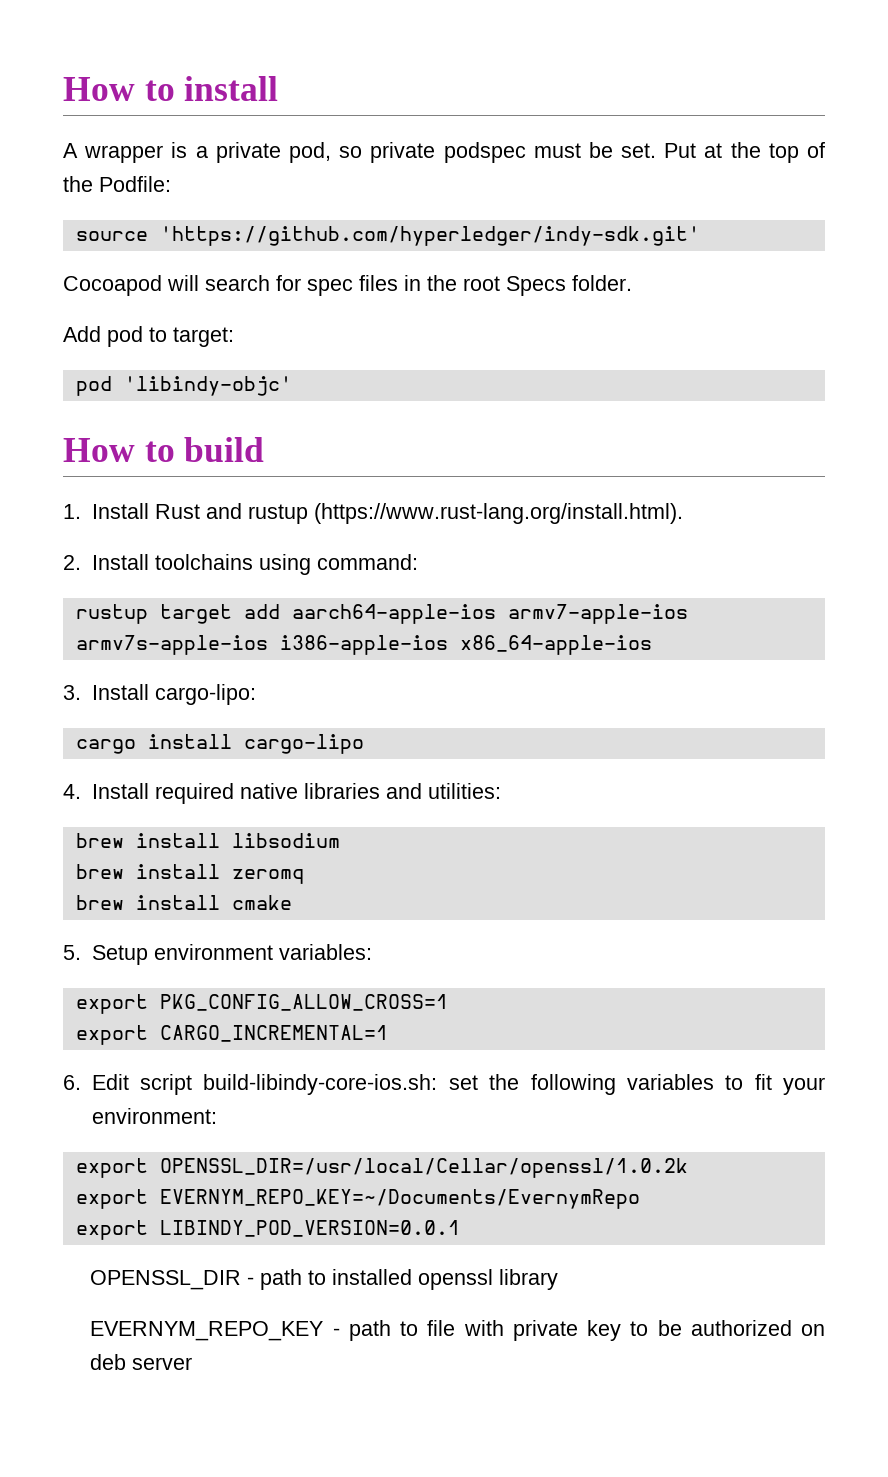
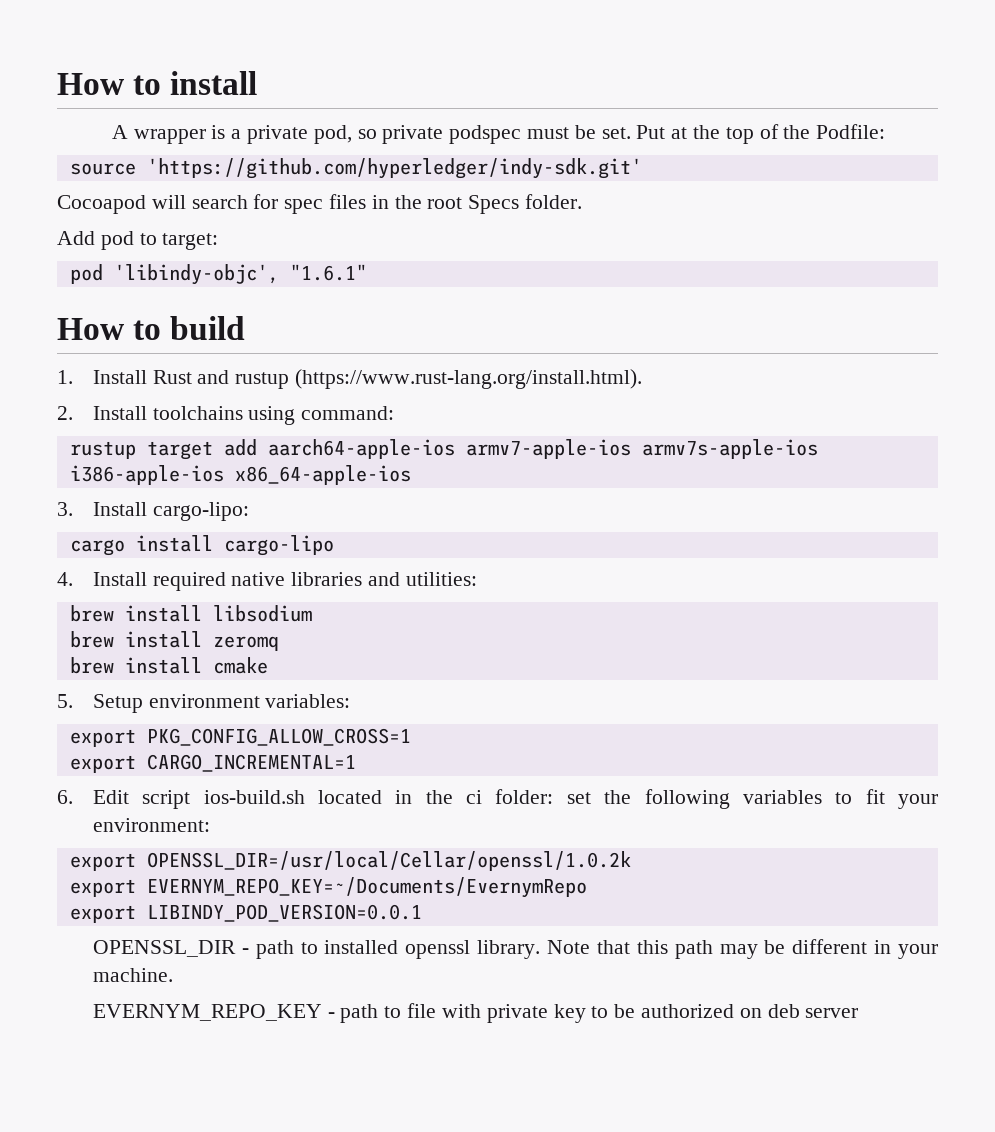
- pod 'libindy-objc'
+ pod 'libindy-objc', "1.6.1"
- 6. Edit script build-libindy-core-ios.sh: set the following variables to fit your environment:
+ 6. Edit script ios-build.sh located in the ci folder: set the following variables to fit your environment:
- OPENSSL_DIR - path to installed openssl library
+ OPENSSL_DIR - path to installed openssl library. Note that this path may be different in your machine.

